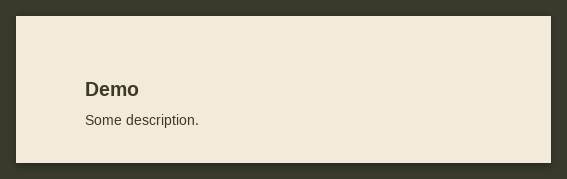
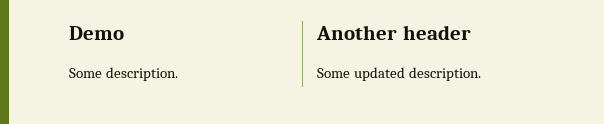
+ Another header
+ Some updated description.

